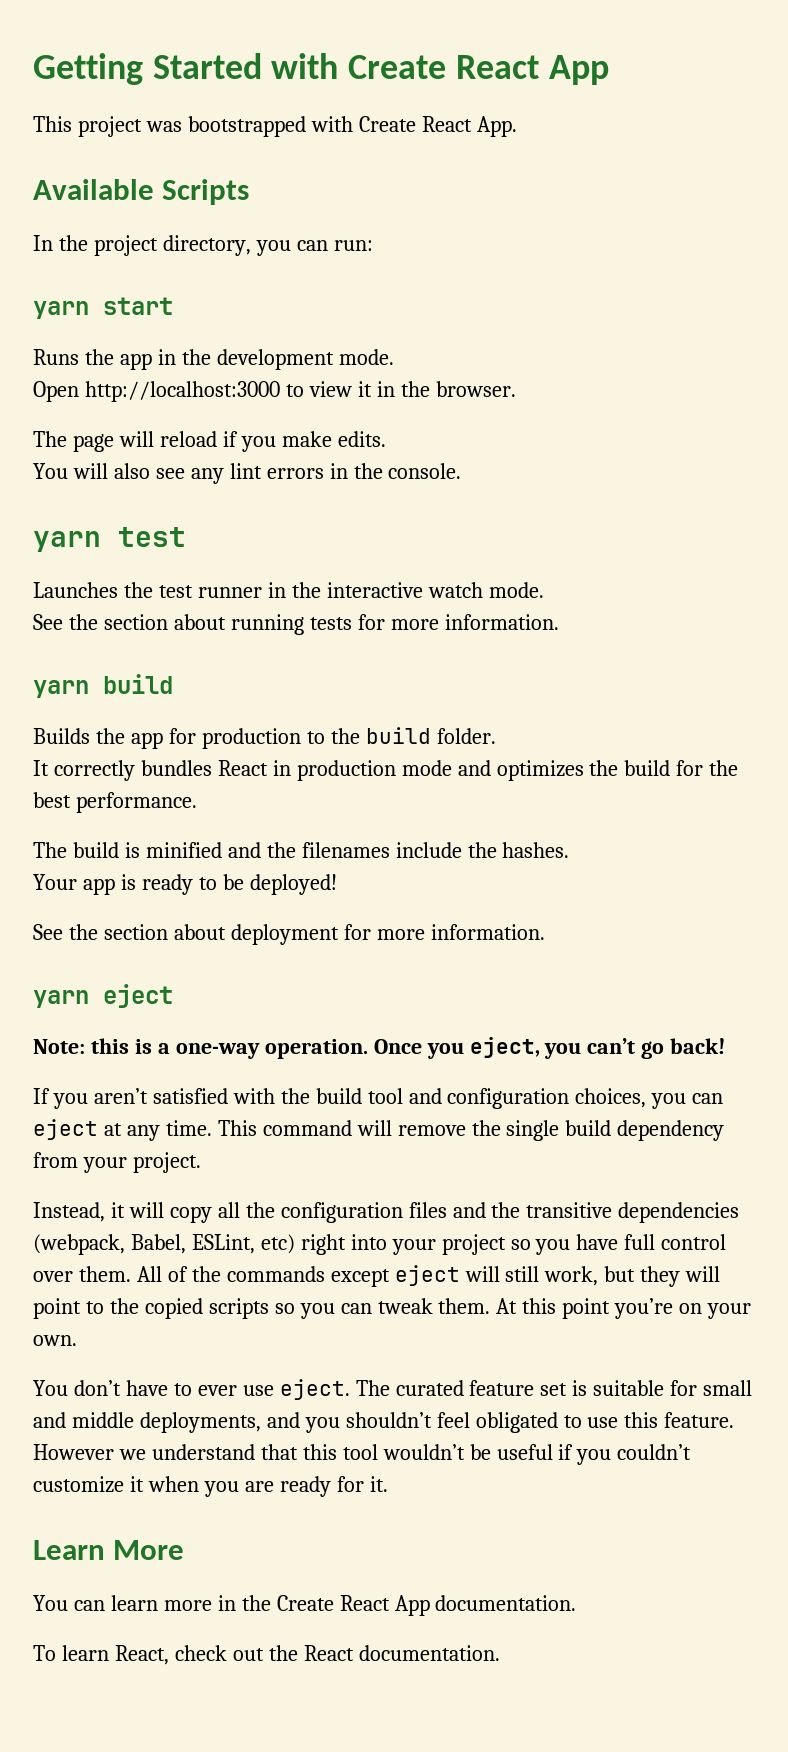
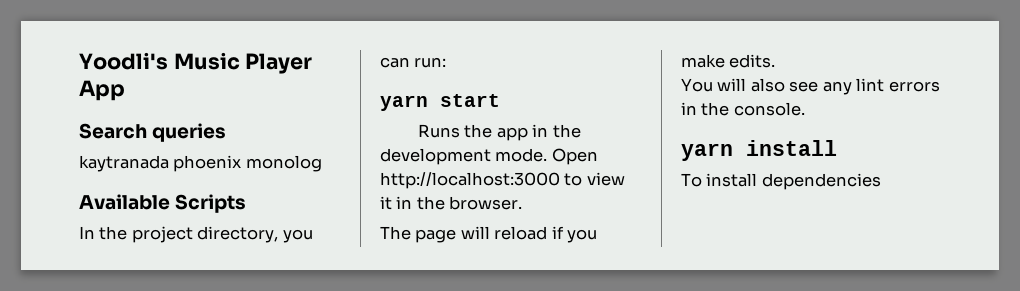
- Getting Started with Create React App
- This project was bootstrapped with Create React App.
+ Yoodli's Music Player App
+ Search queries
+ kaytranada phoenix monolog
- Runs the app in the development mode.
- Open http://localhost:3000 to view it in the browser.
+ Runs the app in the development mode. Open http://localhost:3000 to view it in the browser.
- yarn test
- Launches the test runner in the interactive watch mode.
- See the section about running tests for more information.
- yarn build
- Builds the app for production to the build folder.
- It correctly bundles React in production mode and optimizes the build for the best performance.
- The build is minified and the filenames include the hashes.
- Your app is ready to be deployed!
- See the section about deployment for more information.
- yarn eject
- Note: this is a one-way operation. Once you eject, you can’t go back!
- If you aren’t satisfied with the build tool and configuration choices, you can eject at any time. This command will remove the single build dependency from your project.
- Instead, it will copy all the configuration files and the transitive dependencies (webpack, Babel, ESLint, etc) right into your project so you have full control over them. All of the commands except eject will still work, but they will point to the copied scripts so you can tweak them. At this point you’re on your own.
- You don’t have to ever use eject. The curated feature set is suitable for small and middle deployments, and you shouldn’t feel obligated to use this feature. However we understand that this tool wouldn’t be useful if you couldn’t customize it when you are ready for it.
- Learn More
- You can learn more in the Create React App documentation.
- To learn React, check out the React documentation.
+ yarn install
+ To install dependencies

